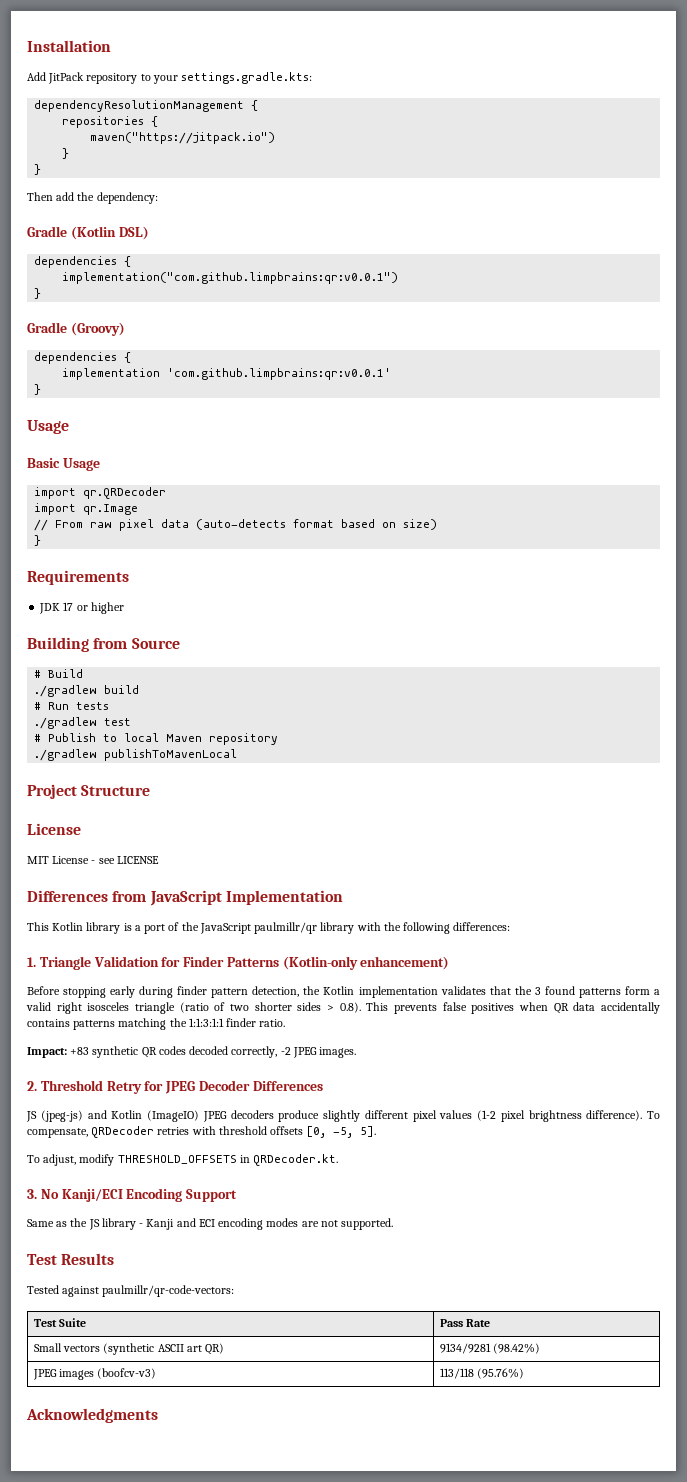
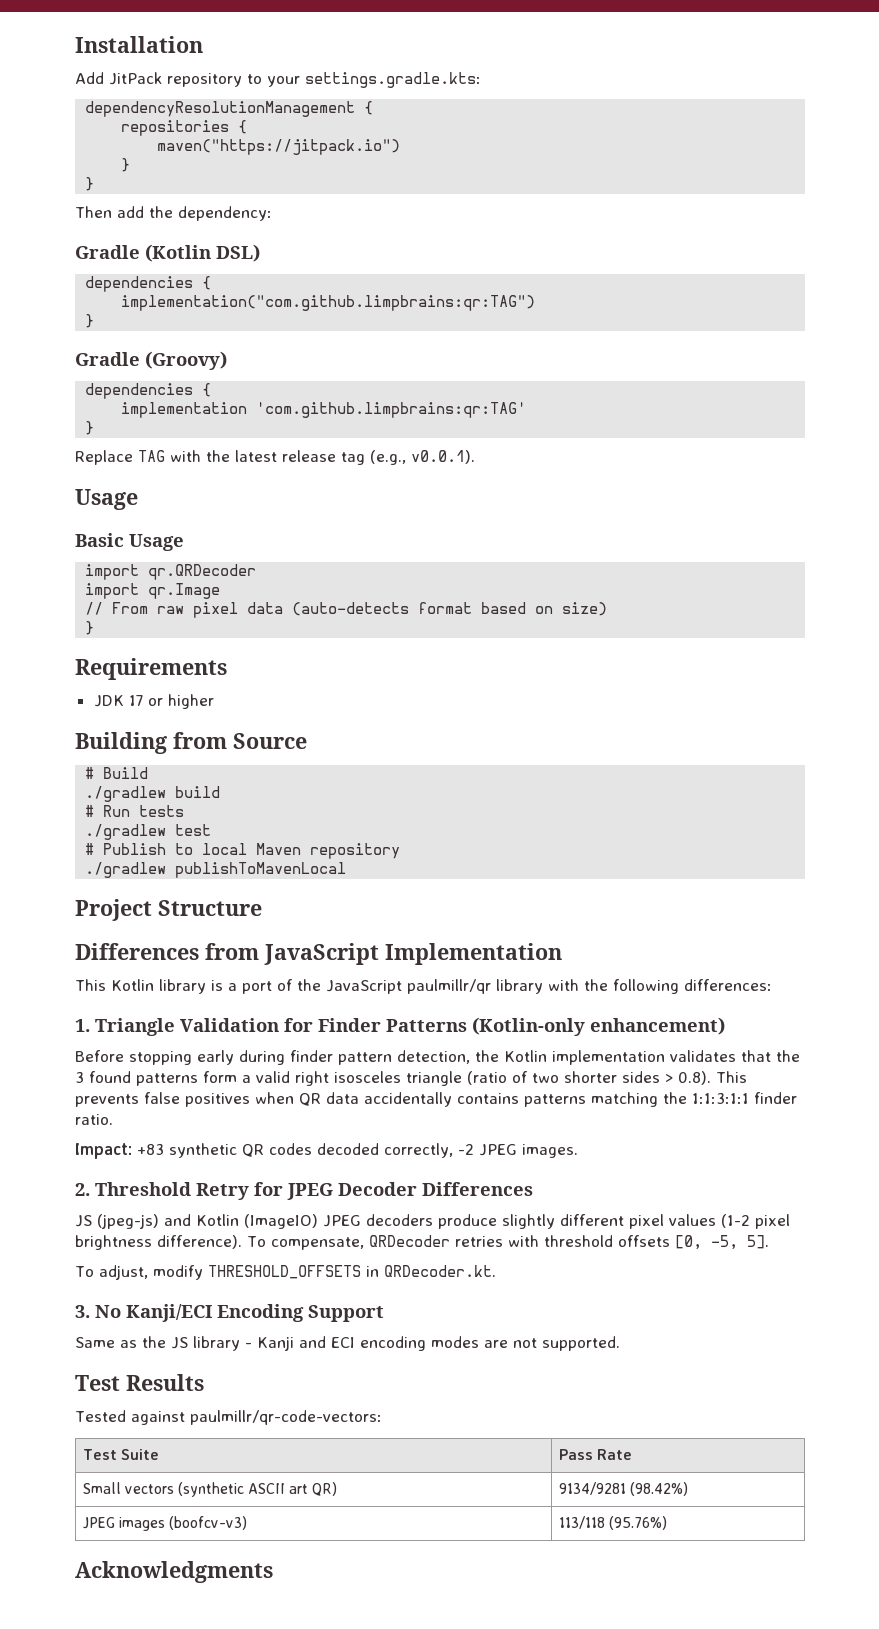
- implementation("com.github.limpbrains:qr:v0.0.1")
+ implementation("com.github.limpbrains:qr:TAG")
- implementation 'com.github.limpbrains:qr:v0.0.1'
+ implementation 'com.github.limpbrains:qr:TAG'
  }
+ Replace TAG with the latest release tag (e.g., v0.0.1).
  Project Structure
- License
- MIT License - see LICENSE

